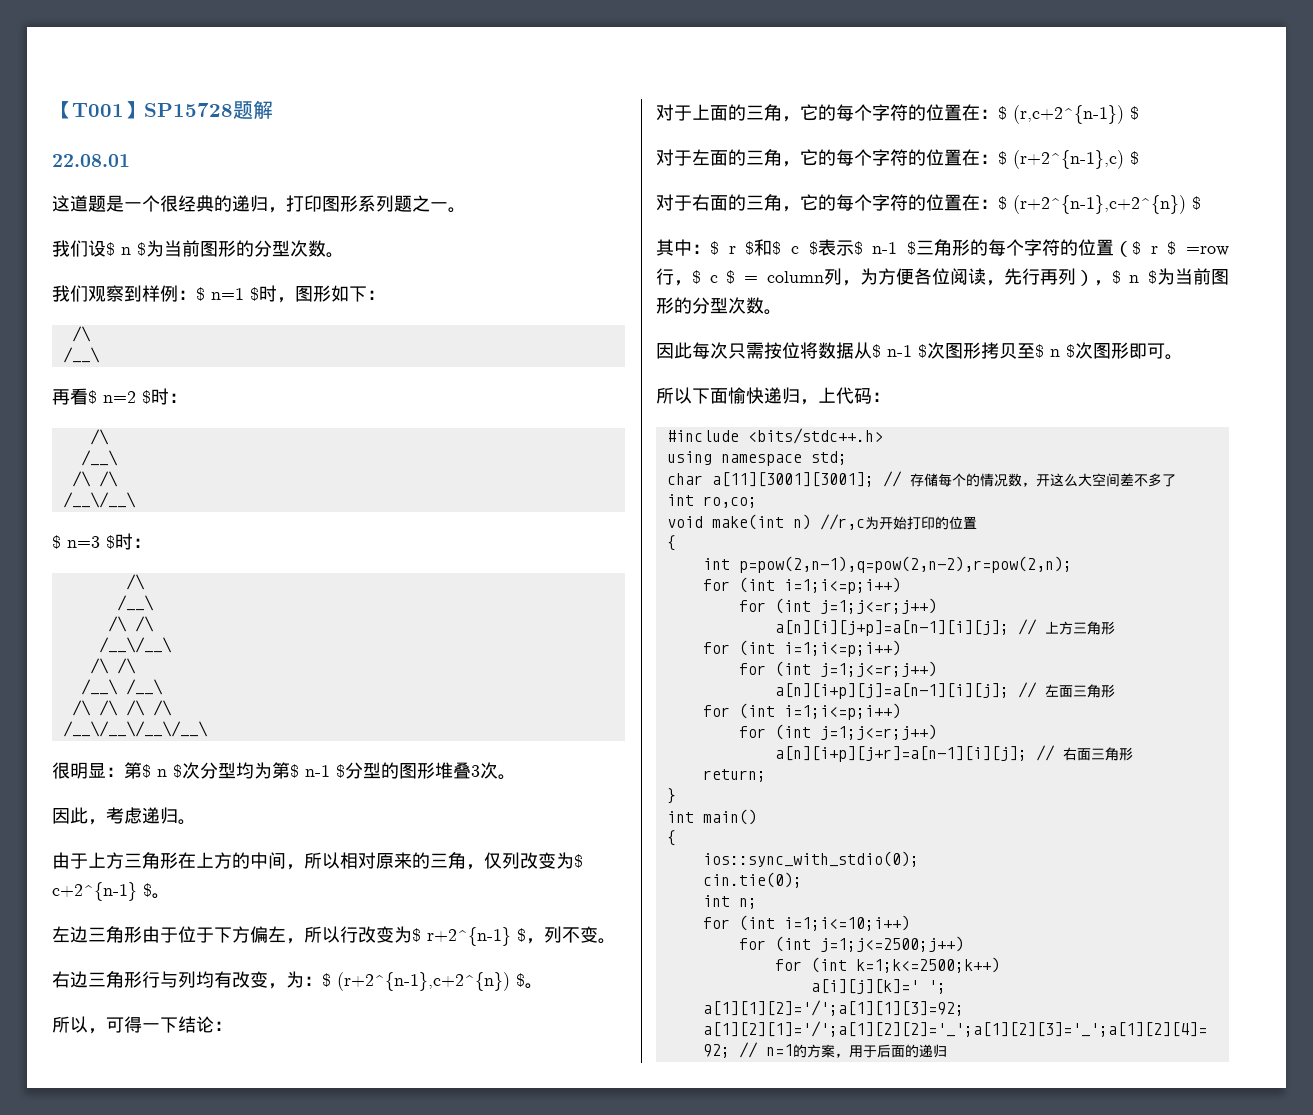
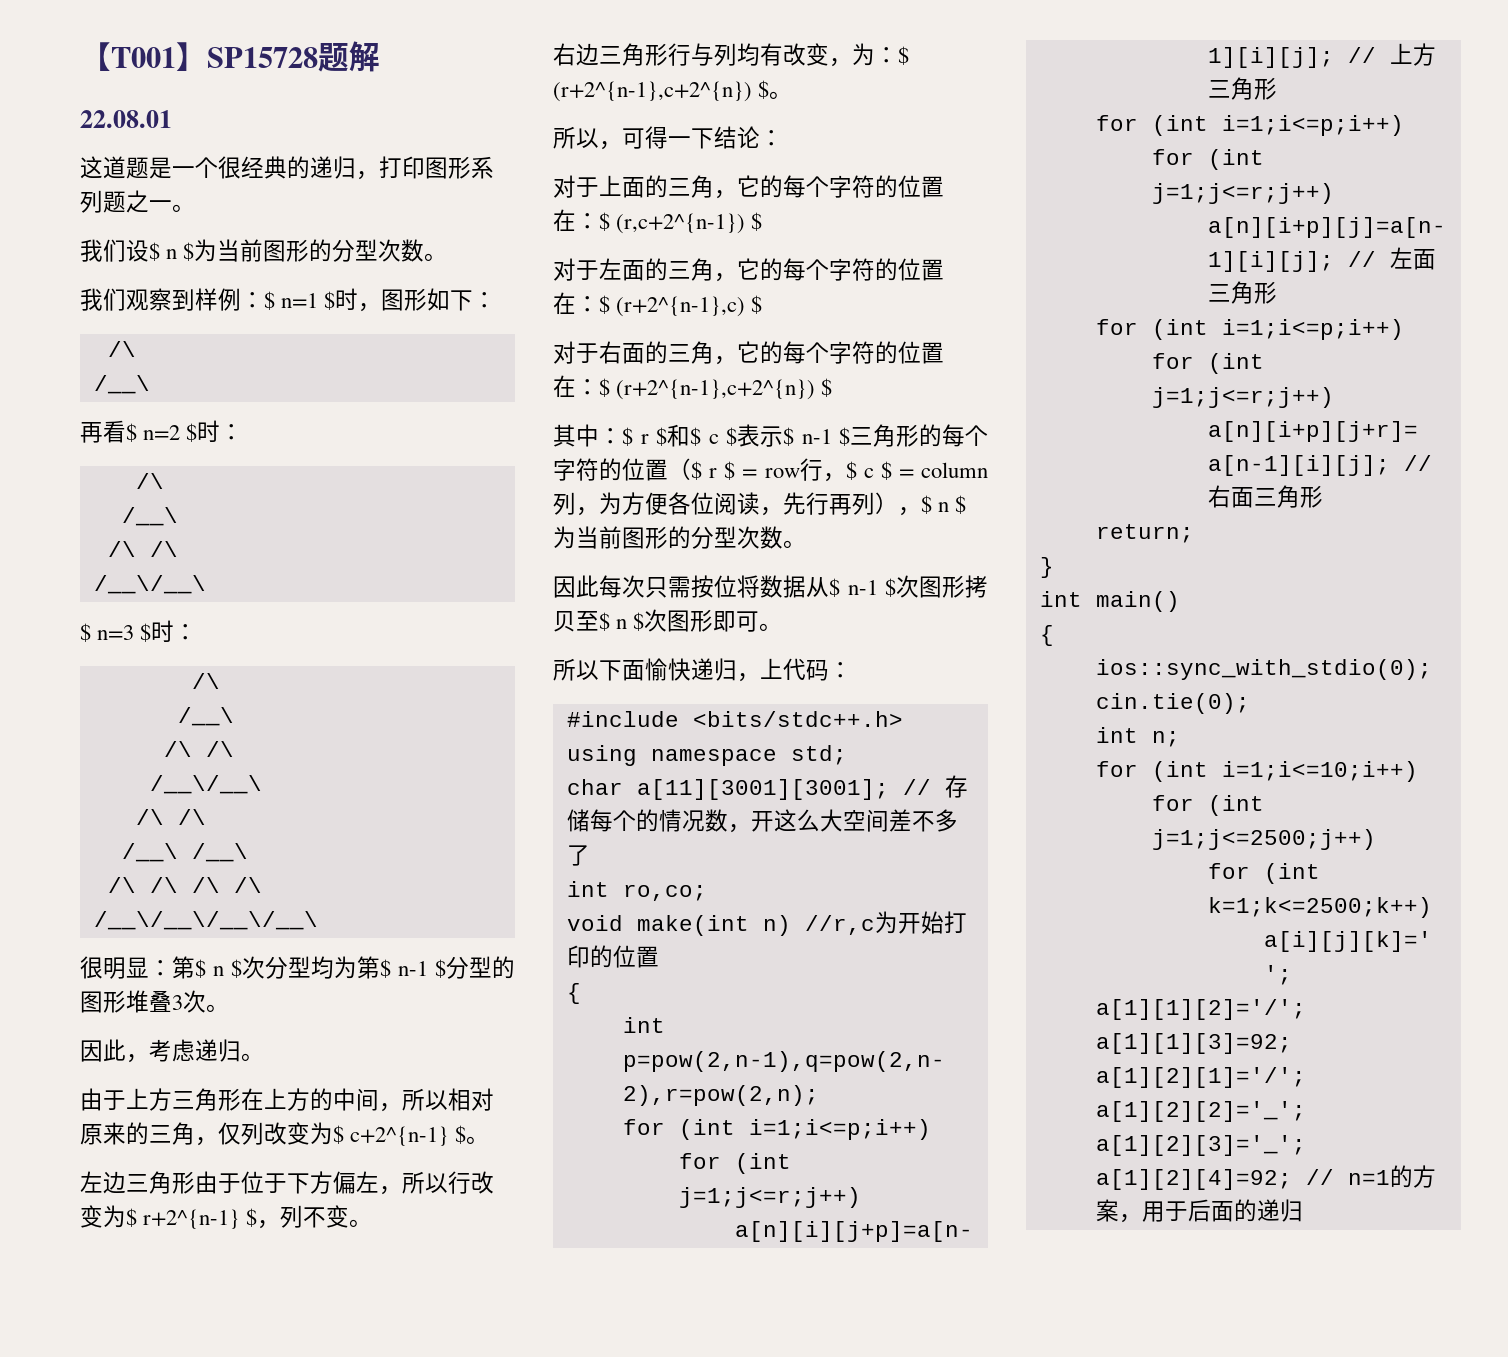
- 其中：$ r $和$ c $表示$ n-1 $三角形的每个字符的位置（$ r $ =row行，$ c $ = column列，为方便各位阅读，先行再列），$ n $为当前图形的分型次数。
+ 其中：$ r $和$ c $表示$ n-1 $三角形的每个字符的位置（$ r $ = row行，$ c $ = column列，为方便各位阅读，先行再列），$ n $为当前图形的分型次数。

